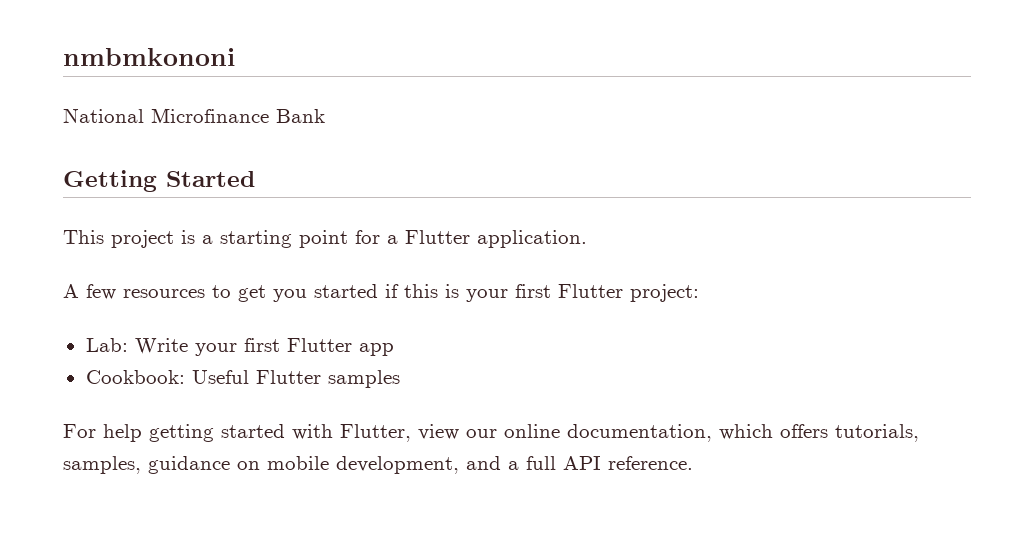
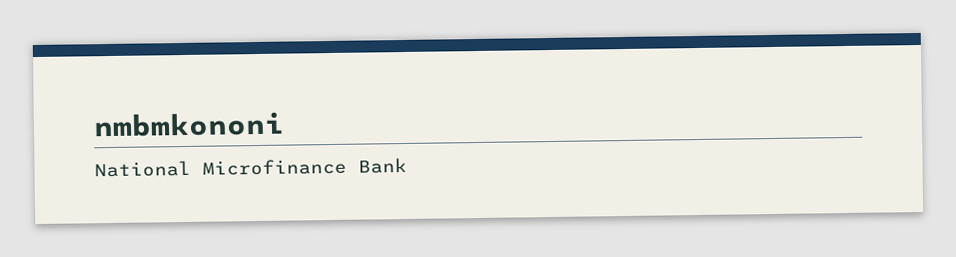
- Getting Started
- This project is a starting point for a Flutter application.
- A few resources to get you started if this is your first Flutter project:
- Lab: Write your first Flutter app
- Cookbook: Useful Flutter samples
- For help getting started with Flutter, view our online documentation, which offers tutorials, samples, guidance on mobile development, and a full API reference.

